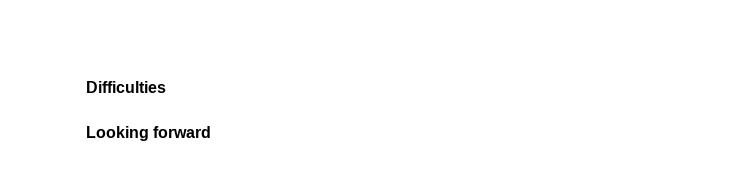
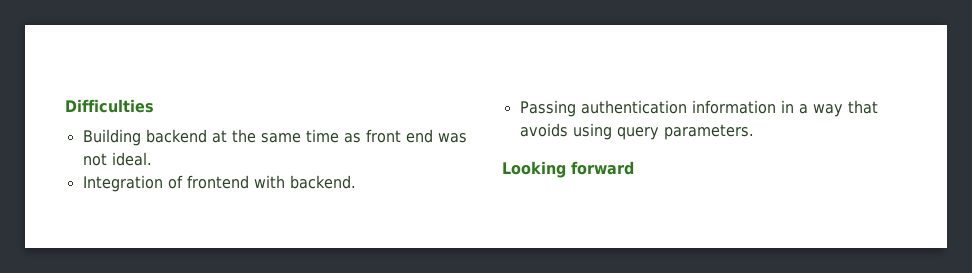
+ Building backend at the same time as front end was not ideal.
+ Integration of frontend with backend.
+ Passing authentication information in a way that avoids using query parameters.

